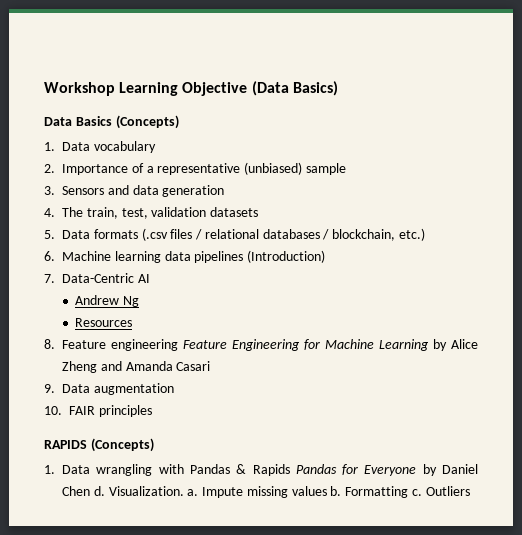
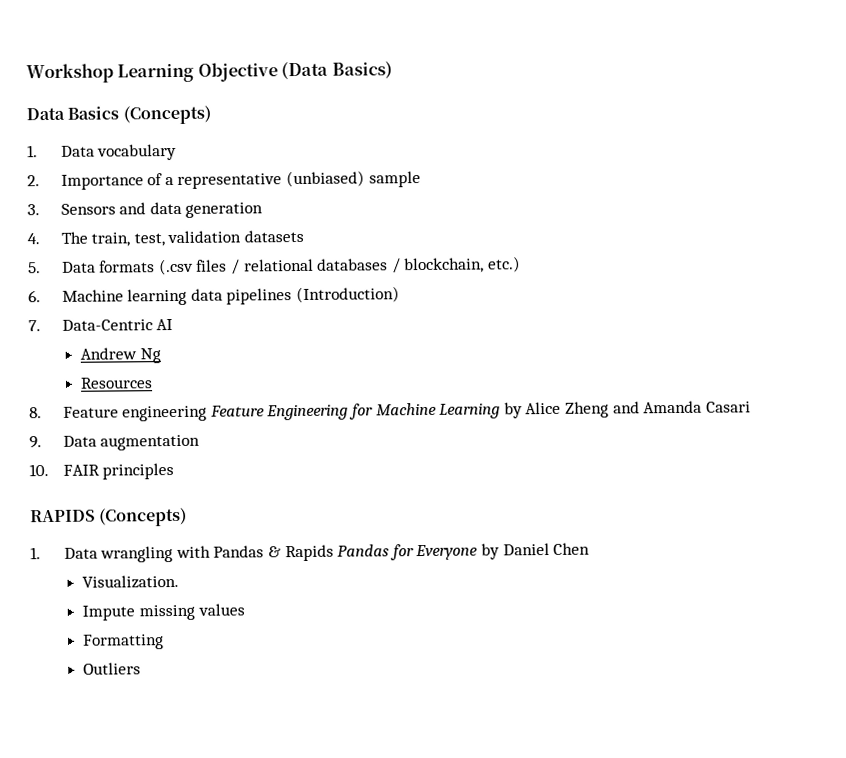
- 1. Data wrangling with Pandas & Rapids Pandas for Everyone by Daniel Chen d. Visualization. a. Impute missing values b. Formatting c. Outliers
+ 1. Data wrangling with Pandas & Rapids Pandas for Everyone by Daniel Chen
+ Visualization.
+ Impute missing values
+ Formatting
+ Outliers

